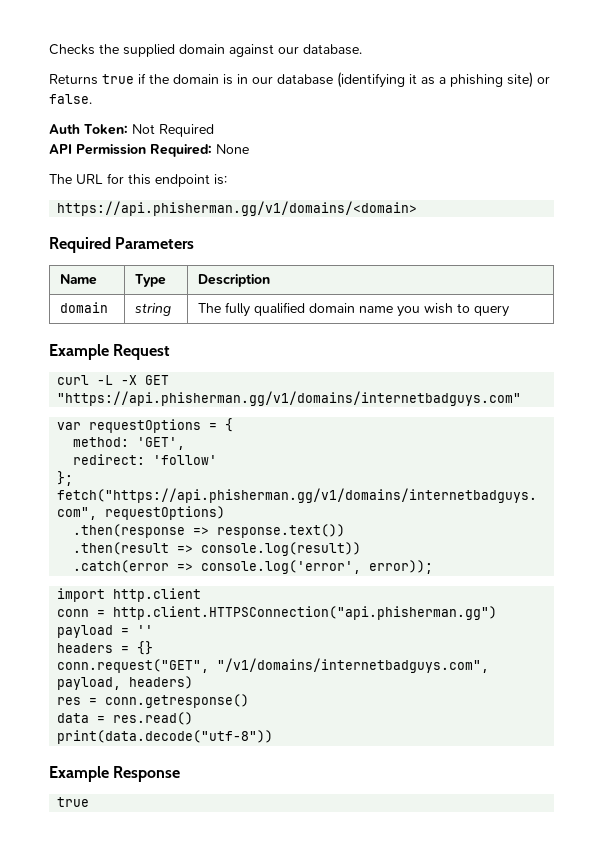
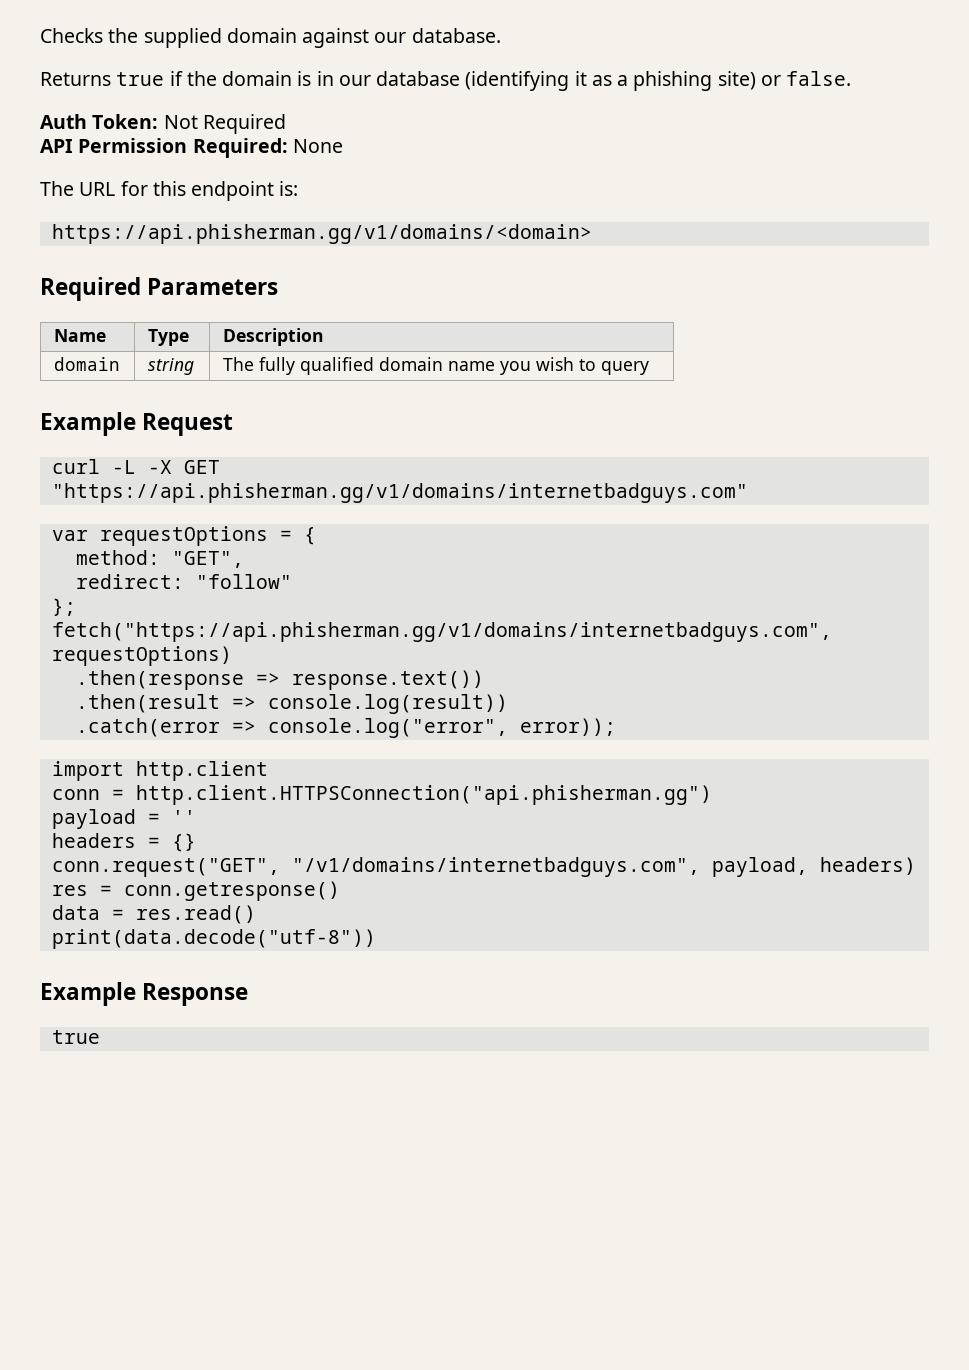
- method: 'GET',
+ method: "GET",
- redirect: 'follow'
+ redirect: "follow"
- .catch(error => console.log('error', error));
+ .catch(error => console.log("error", error));

